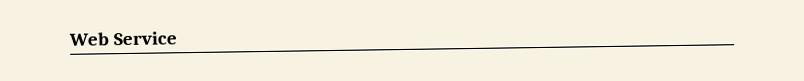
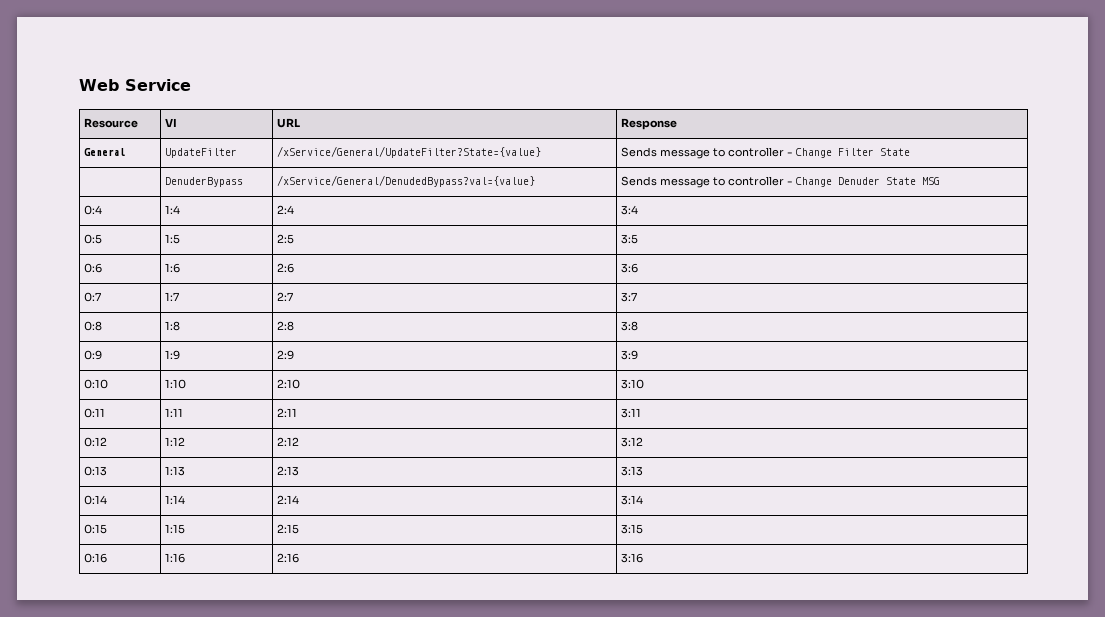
+ Resource | VI | URL | Response
+ General | UpdateFilter | /xService/General/UpdateFilter?State={value} | Sends message to controller - Change Filter State
+ | DenuderBypass | /xService/General/DenudedBypass?val={value} | Sends message to controller - Change Denuder State MSG
+ 0:4 | 1:4 | 2:4 | 3:4
+ 0:5 | 1:5 | 2:5 | 3:5
+ 0:6 | 1:6 | 2:6 | 3:6
+ 0:7 | 1:7 | 2:7 | 3:7
+ 0:8 | 1:8 | 2:8 | 3:8
+ 0:9 | 1:9 | 2:9 | 3:9
+ 0:10 | 1:10 | 2:10 | 3:10
+ 0:11 | 1:11 | 2:11 | 3:11
+ 0:12 | 1:12 | 2:12 | 3:12
+ 0:13 | 1:13 | 2:13 | 3:13
+ 0:14 | 1:14 | 2:14 | 3:14
+ 0:15 | 1:15 | 2:15 | 3:15
+ 0:16 | 1:16 | 2:16 | 3:16

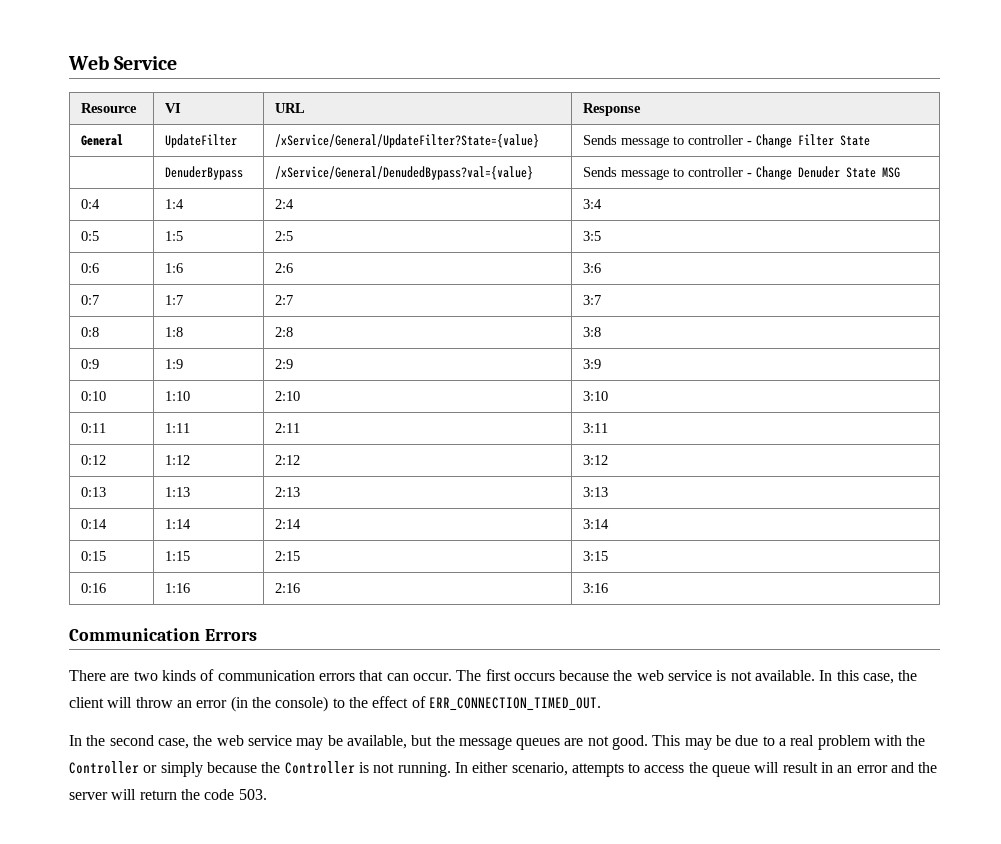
+ Communication Errors
+ There are two kinds of communication errors that can occur. The first occurs because the web service is not available. In this case, the client will throw an error (in the console) to the effect of ERR_CONNECTION_TIMED_OUT.
+ In the second case, the web service may be available, but the message queues are not good. This may be due to a real problem with the Controller or simply because the Controller is not running. In either scenario, attempts to access the queue will result in an error and the server will return the code 503.

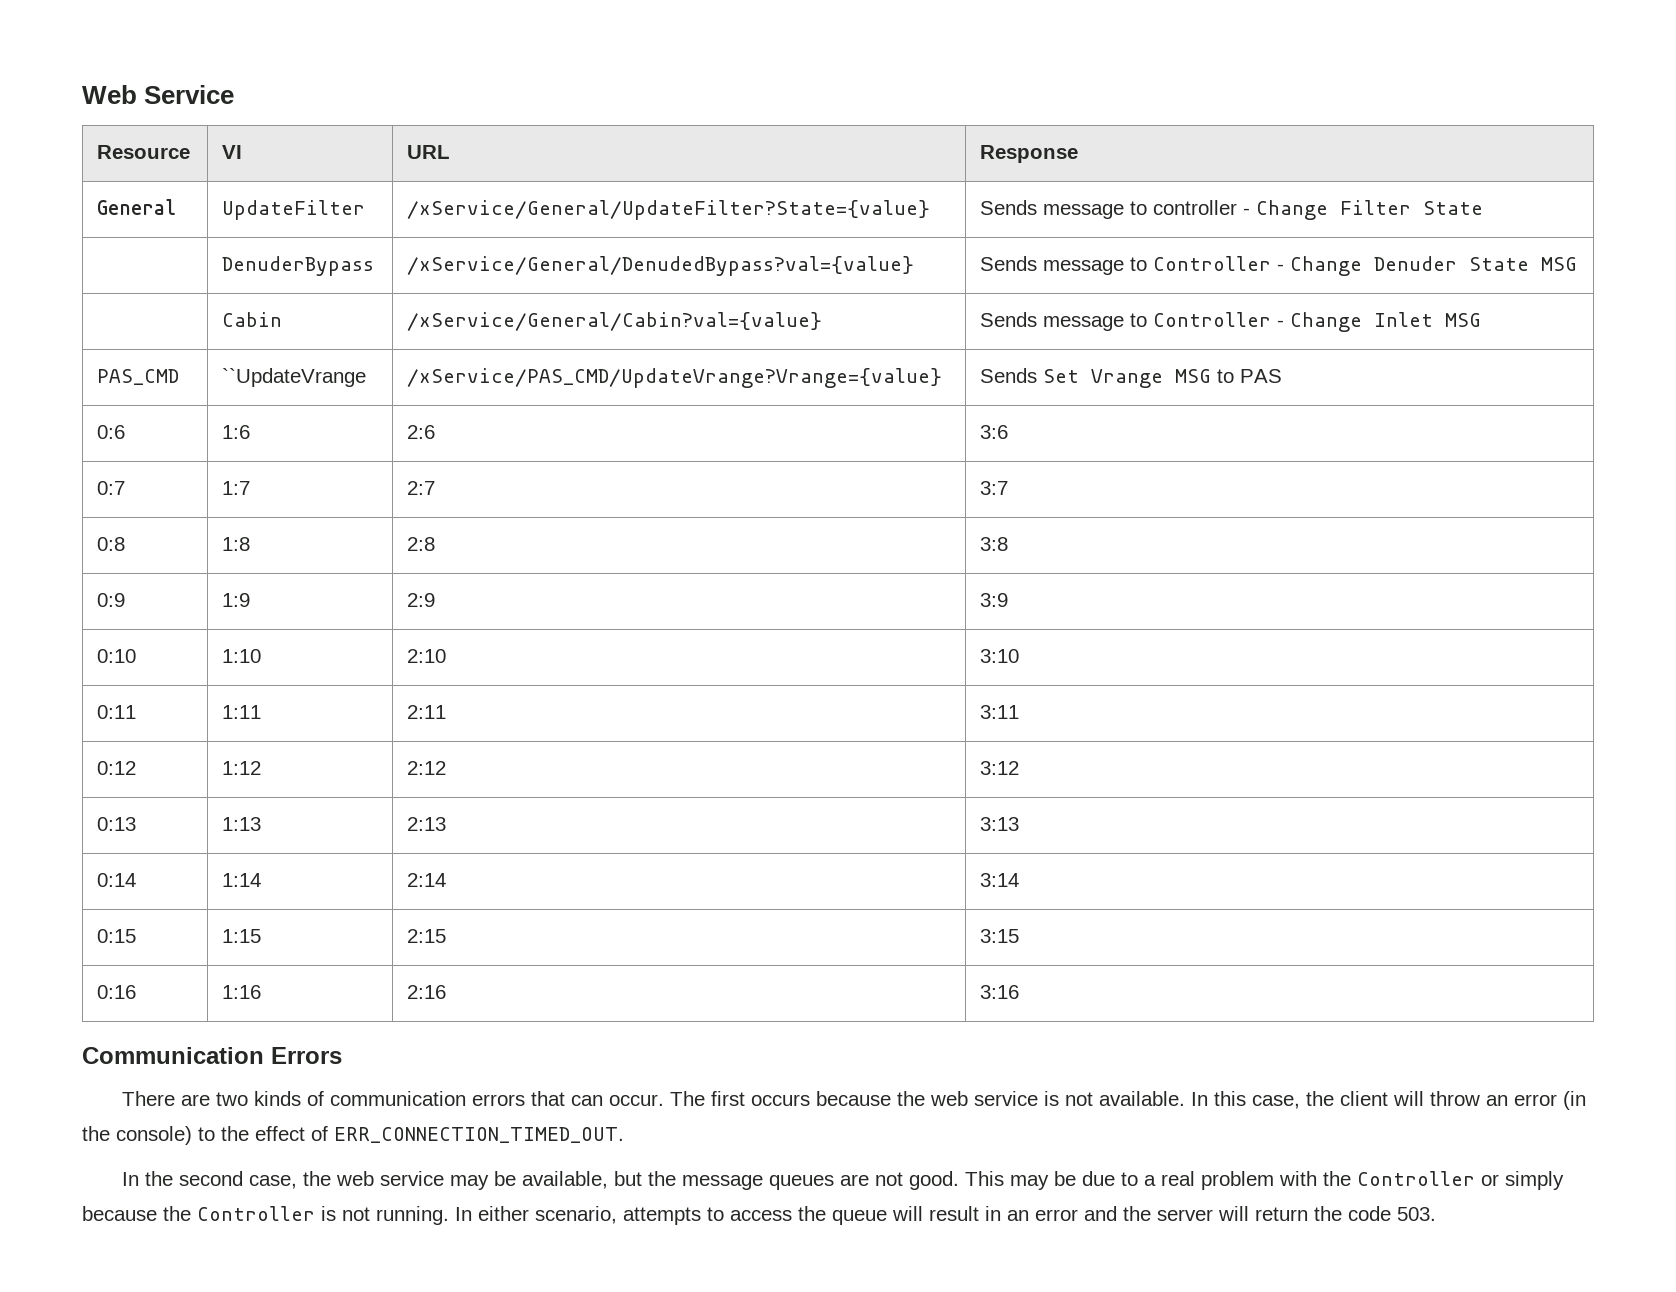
- | DenuderBypass | /xService/General/DenudedBypass?val={value} | Sends message to controller - Change Denuder State MSG
+ | DenuderBypass | /xService/General/DenudedBypass?val={value} | Sends message to Controller - Change Denuder State MSG
- 0:4 | 1:4 | 2:4 | 3:4
- 0:5 | 1:5 | 2:5 | 3:5
+ | Cabin | /xService/General/Cabin?val={value} | Sends message to Controller - Change Inlet MSG
+ PAS_CMD | ``UpdateVrange | /xService/PAS_CMD/UpdateVrange?Vrange={value} | Sends Set Vrange MSG to PAS

